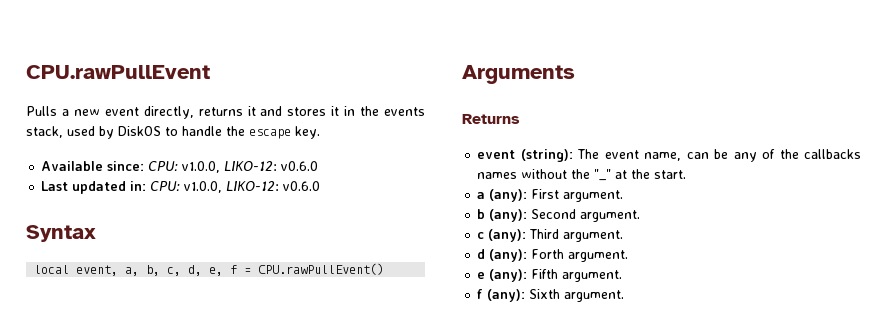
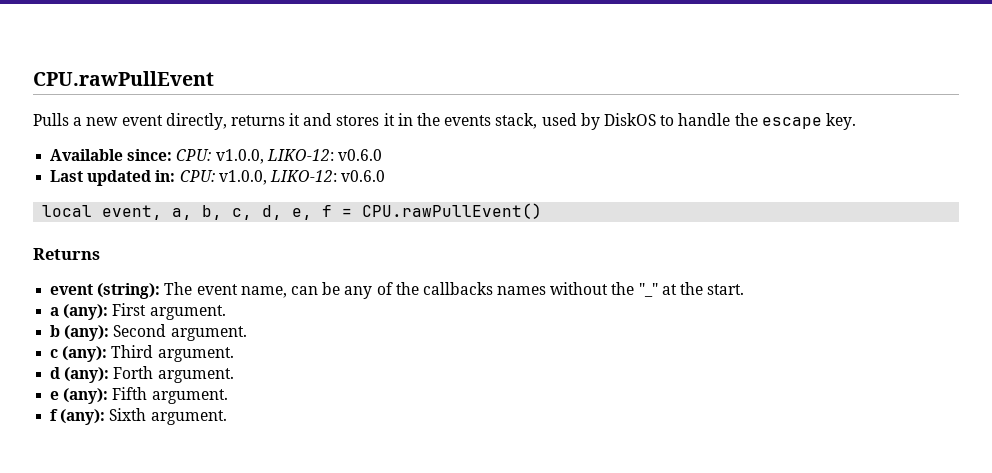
- Syntax
- Arguments

